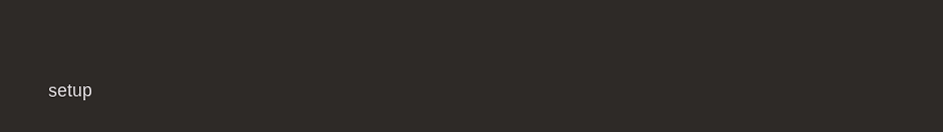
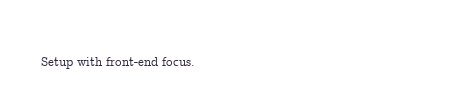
- setup
+ Setup with front-end focus.

